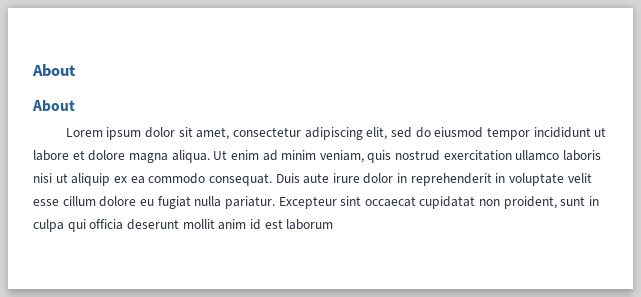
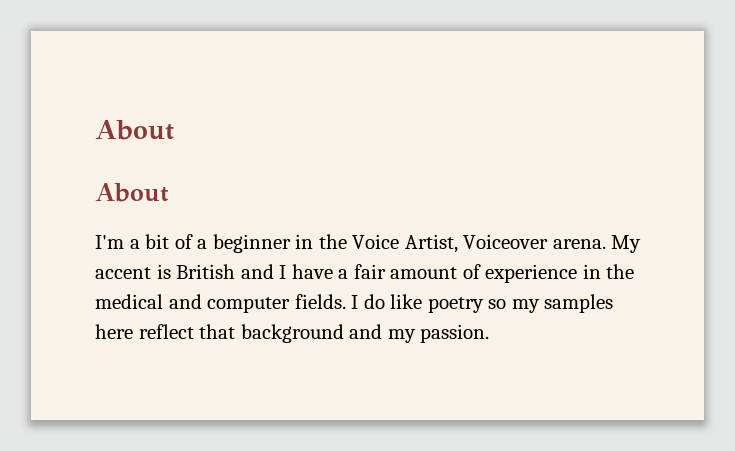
- Lorem ipsum dolor sit amet, consectetur adipiscing elit, sed do eiusmod tempor incididunt ut labore et dolore magna aliqua. Ut enim ad minim veniam, quis nostrud exercitation ullamco laboris nisi ut aliquip ex ea commodo consequat. Duis aute irure dolor in reprehenderit in voluptate velit esse cillum dolore eu fugiat nulla pariatur. Excepteur sint occaecat cupidatat non proident, sunt in culpa qui officia deserunt mollit anim id est laborum
+ I'm a bit of a beginner in the Voice Artist, Voiceover arena. My accent is British and I have a fair amount of experience in the medical and computer fields. I do like poetry so my samples here reflect that background and my passion.

